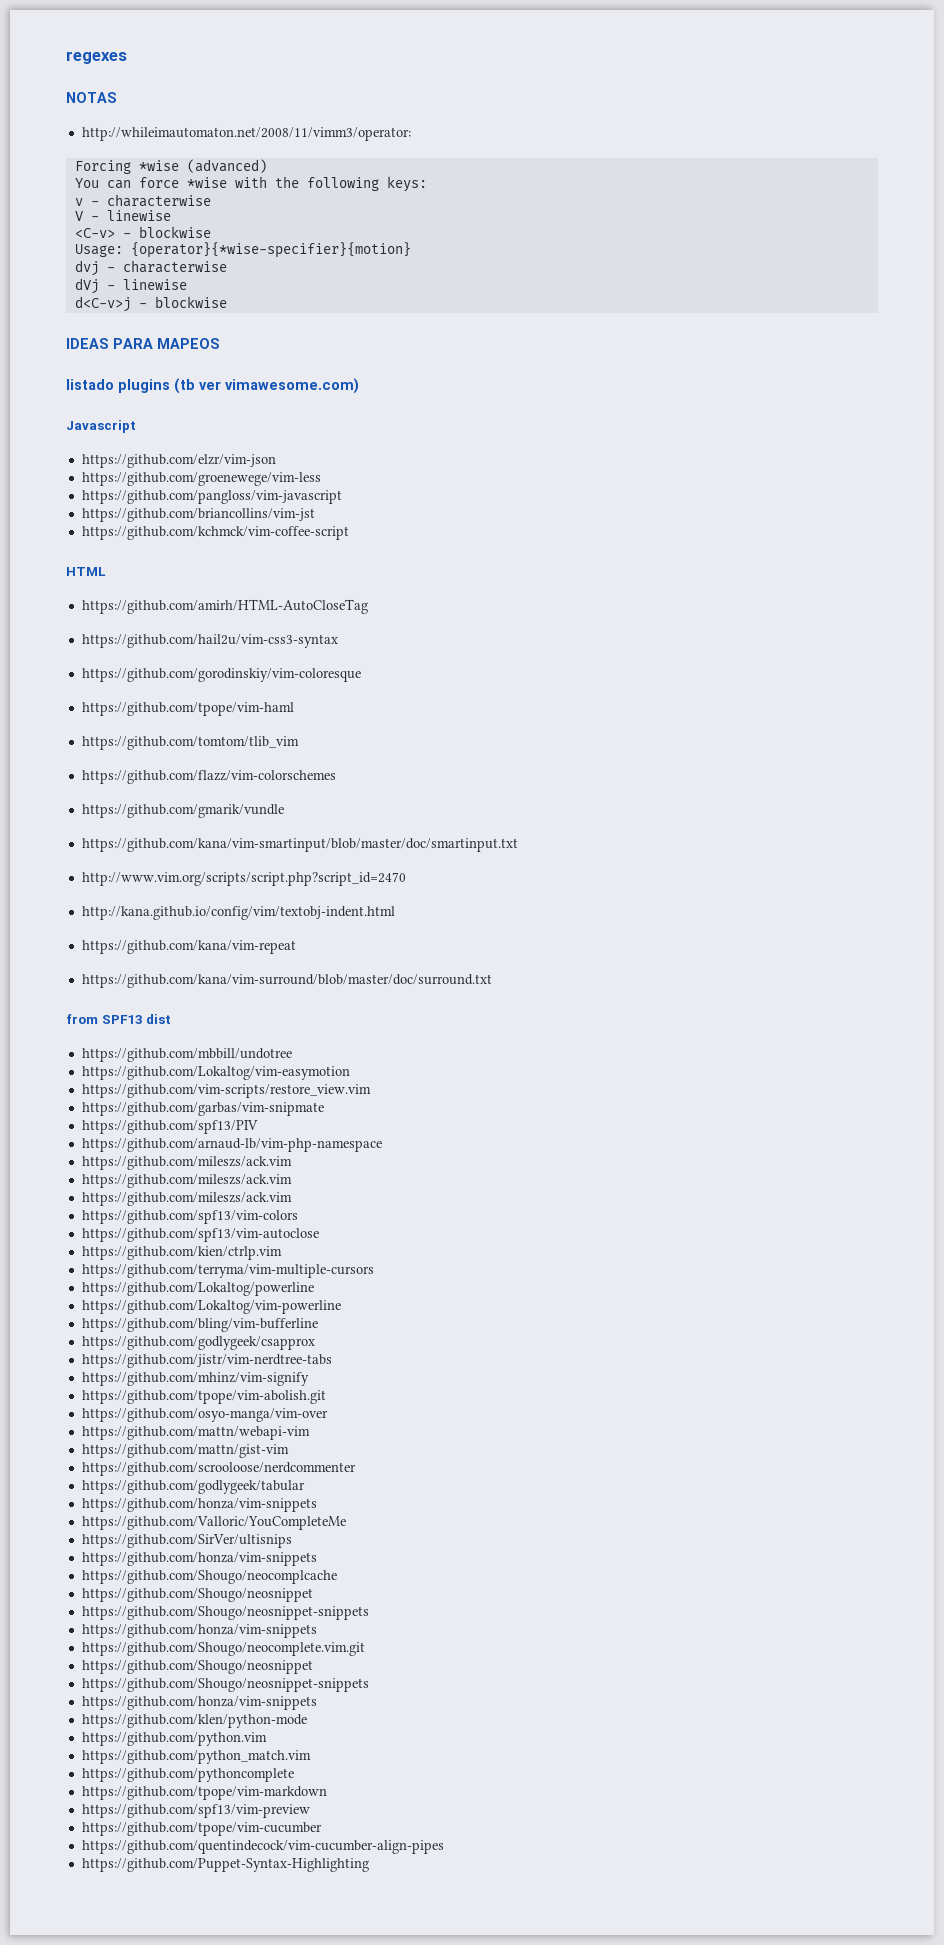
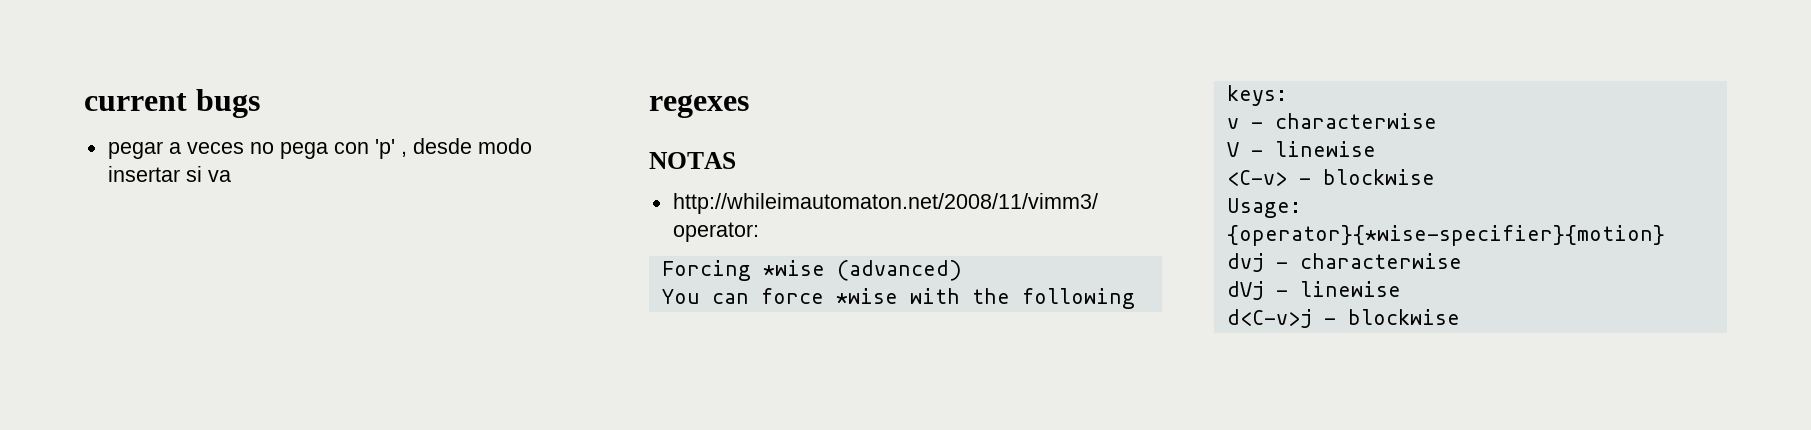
+ current bugs
+ pegar a veces no pega con 'p' , desde modo insertar si va
- IDEAS PARA MAPEOS
- listado plugins (tb ver vimawesome.com)
- Javascript
- https://github.com/elzr/vim-json
- https://github.com/groenewege/vim-less
- https://github.com/pangloss/vim-javascript
- https://github.com/briancollins/vim-jst
- https://github.com/kchmck/vim-coffee-script
- HTML
- https://github.com/amirh/HTML-AutoCloseTag
- https://github.com/hail2u/vim-css3-syntax
- https://github.com/gorodinskiy/vim-coloresque
- https://github.com/tpope/vim-haml
- https://github.com/tomtom/tlib_vim
- https://github.com/flazz/vim-colorschemes
- https://github.com/gmarik/vundle
- https://github.com/kana/vim-smartinput/blob/master/doc/smartinput.txt
- http://www.vim.org/scripts/script.php?script_id=2470
- http://kana.github.io/config/vim/textobj-indent.html
- https://github.com/kana/vim-repeat
- https://github.com/kana/vim-surround/blob/master/doc/surround.txt
- from SPF13 dist
- https://github.com/mbbill/undotree
- https://github.com/Lokaltog/vim-easymotion
- https://github.com/vim-scripts/restore_view.vim
- https://github.com/garbas/vim-snipmate
- https://github.com/spf13/PIV
- https://github.com/arnaud-lb/vim-php-namespace
- https://github.com/mileszs/ack.vim
- https://github.com/mileszs/ack.vim
- https://github.com/mileszs/ack.vim
- https://github.com/spf13/vim-colors
- https://github.com/spf13/vim-autoclose
- https://github.com/kien/ctrlp.vim
- https://github.com/terryma/vim-multiple-cursors
- https://github.com/Lokaltog/powerline
- https://github.com/Lokaltog/vim-powerline
- https://github.com/bling/vim-bufferline
- https://github.com/godlygeek/csapprox
- https://github.com/jistr/vim-nerdtree-tabs
- https://github.com/mhinz/vim-signify
- https://github.com/tpope/vim-abolish.git
- https://github.com/osyo-manga/vim-over
- https://github.com/mattn/webapi-vim
- https://github.com/mattn/gist-vim
- https://github.com/scrooloose/nerdcommenter
- https://github.com/godlygeek/tabular
- https://github.com/honza/vim-snippets
- https://github.com/Valloric/YouCompleteMe
- https://github.com/SirVer/ultisnips
- https://github.com/honza/vim-snippets
- https://github.com/Shougo/neocomplcache
- https://github.com/Shougo/neosnippet
- https://github.com/Shougo/neosnippet-snippets
- https://github.com/honza/vim-snippets
- https://github.com/Shougo/neocomplete.vim.git
- https://github.com/Shougo/neosnippet
- https://github.com/Shougo/neosnippet-snippets
- https://github.com/honza/vim-snippets
- https://github.com/klen/python-mode
- https://github.com/python.vim
- https://github.com/python_match.vim
- https://github.com/pythoncomplete
- https://github.com/tpope/vim-markdown
- https://github.com/spf13/vim-preview
- https://github.com/tpope/vim-cucumber
- https://github.com/quentindecock/vim-cucumber-align-pipes
- https://github.com/Puppet-Syntax-Highlighting

